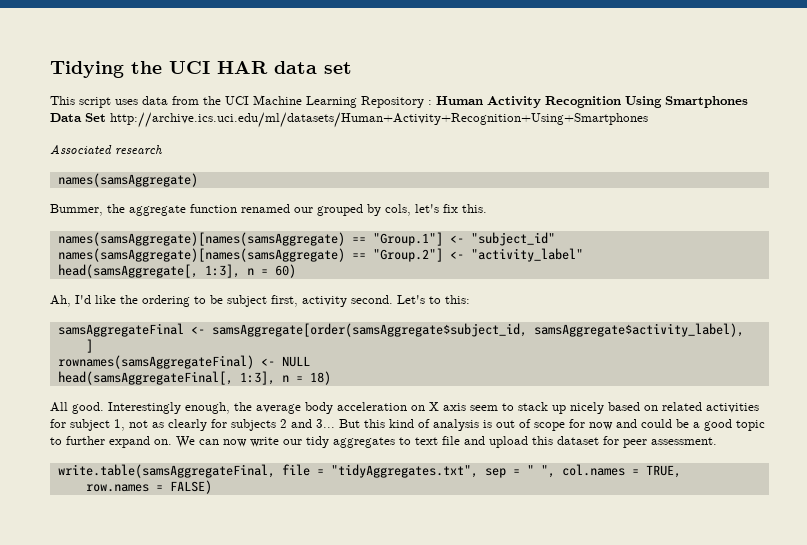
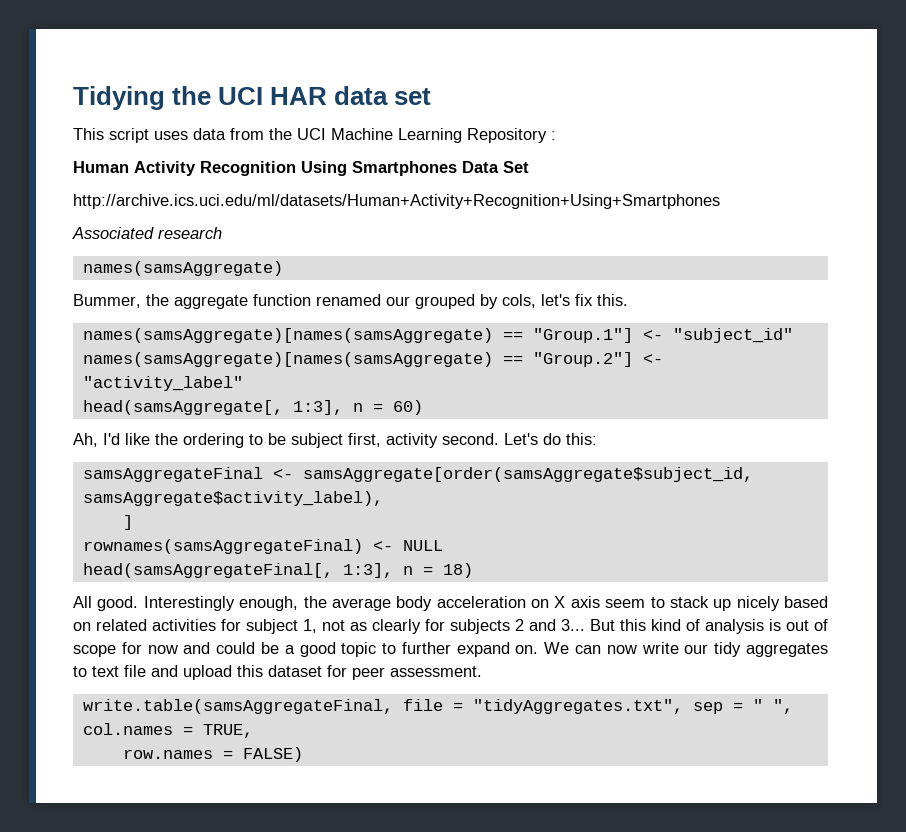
- This script uses data from the UCI Machine Learning Repository : Human Activity Recognition Using Smartphones Data Set http://archive.ics.uci.edu/ml/datasets/Human+Activity+Recognition+Using+Smartphones
+ This script uses data from the UCI Machine Learning Repository :
+ Human Activity Recognition Using Smartphones Data Set
+ http://archive.ics.uci.edu/ml/datasets/Human+Activity+Recognition+Using+Smartphones
- Let's to this:
+ Let's do this:

